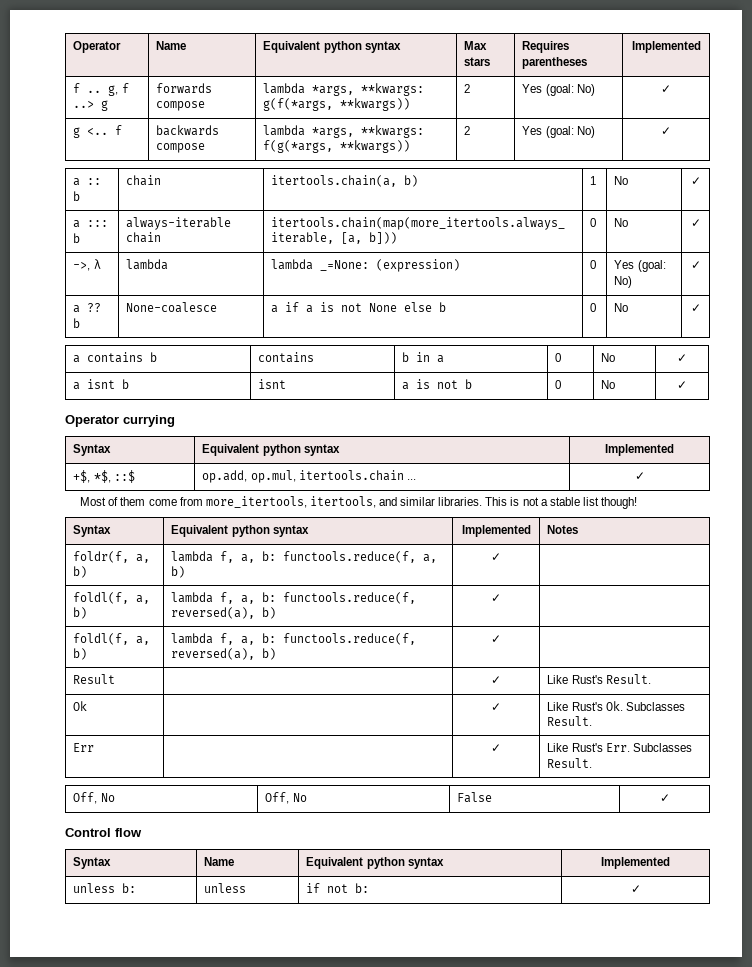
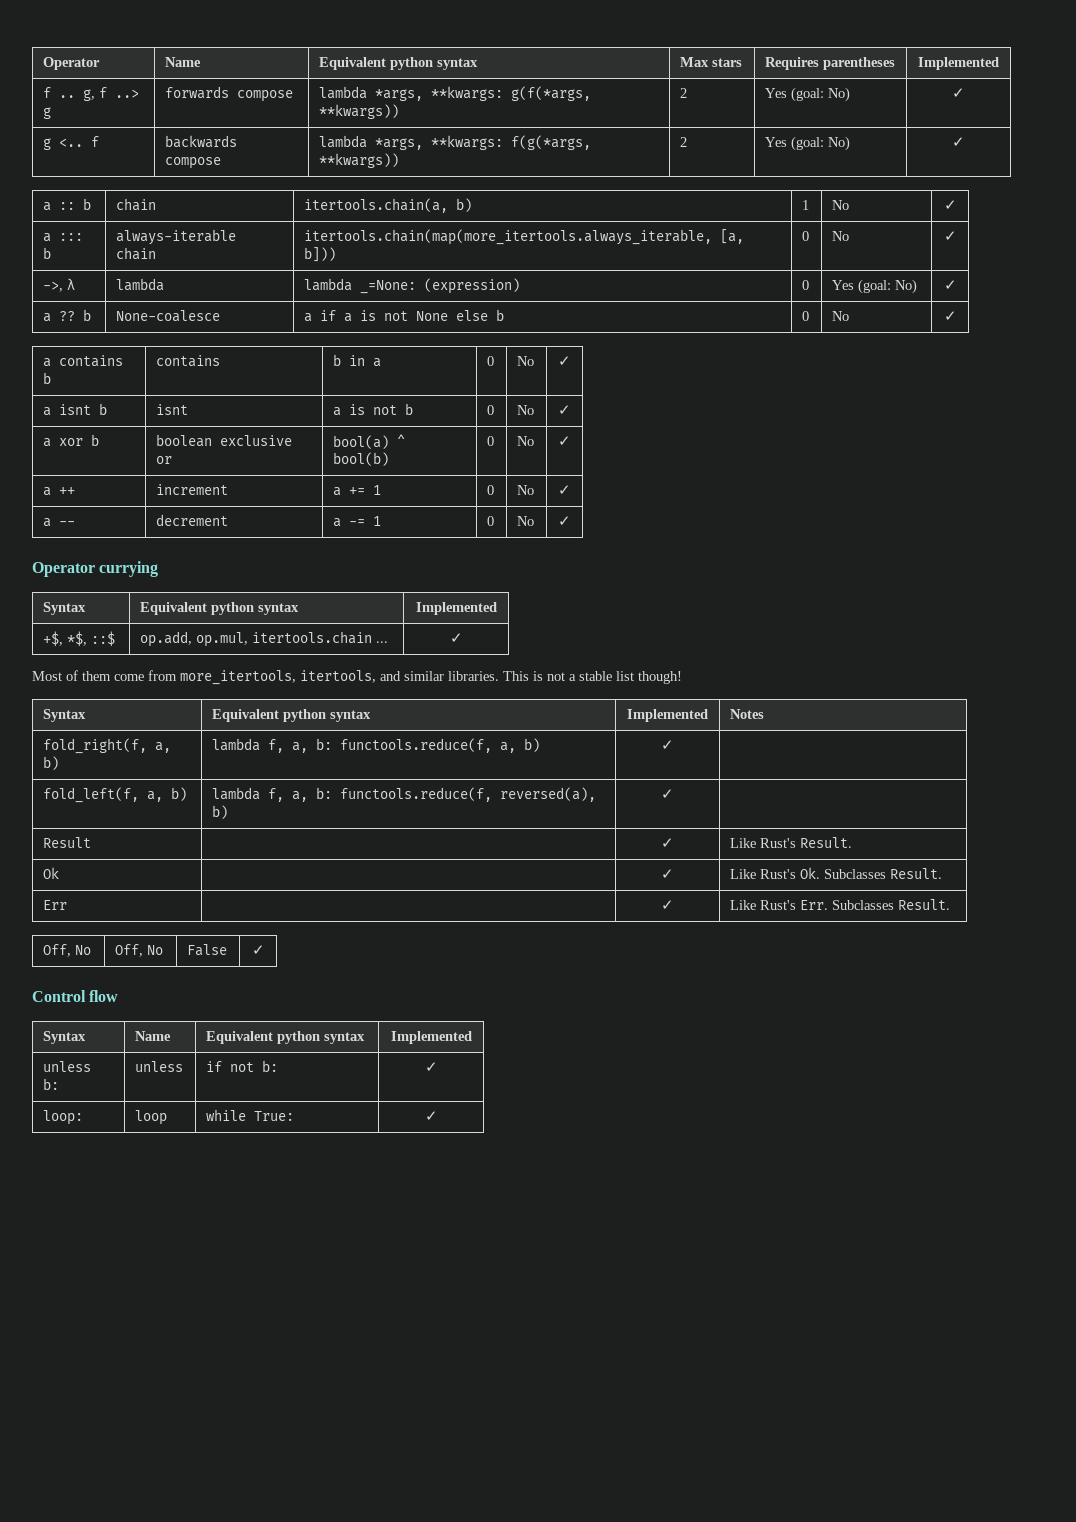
+ a xor b | boolean exclusive or | bool(a) ^ bool(b) | 0 | No | ✓
+ a ++ | increment | a += 1 | 0 | No | ✓
+ a -- | decrement | a -= 1 | 0 | No | ✓
- foldr(f, a, b) | lambda f, a, b: functools.reduce(f, a, b) | ✓ |
- foldl(f, a, b) | lambda f, a, b: functools.reduce(f, reversed(a), b) | ✓ |
- foldl(f, a, b) | lambda f, a, b: functools.reduce(f, reversed(a), b) | ✓ |
+ fold_right(f, a, b) | lambda f, a, b: functools.reduce(f, a, b) | ✓ |
+ fold_left(f, a, b) | lambda f, a, b: functools.reduce(f, reversed(a), b) | ✓ |
+ loop: | loop | while True: | ✓

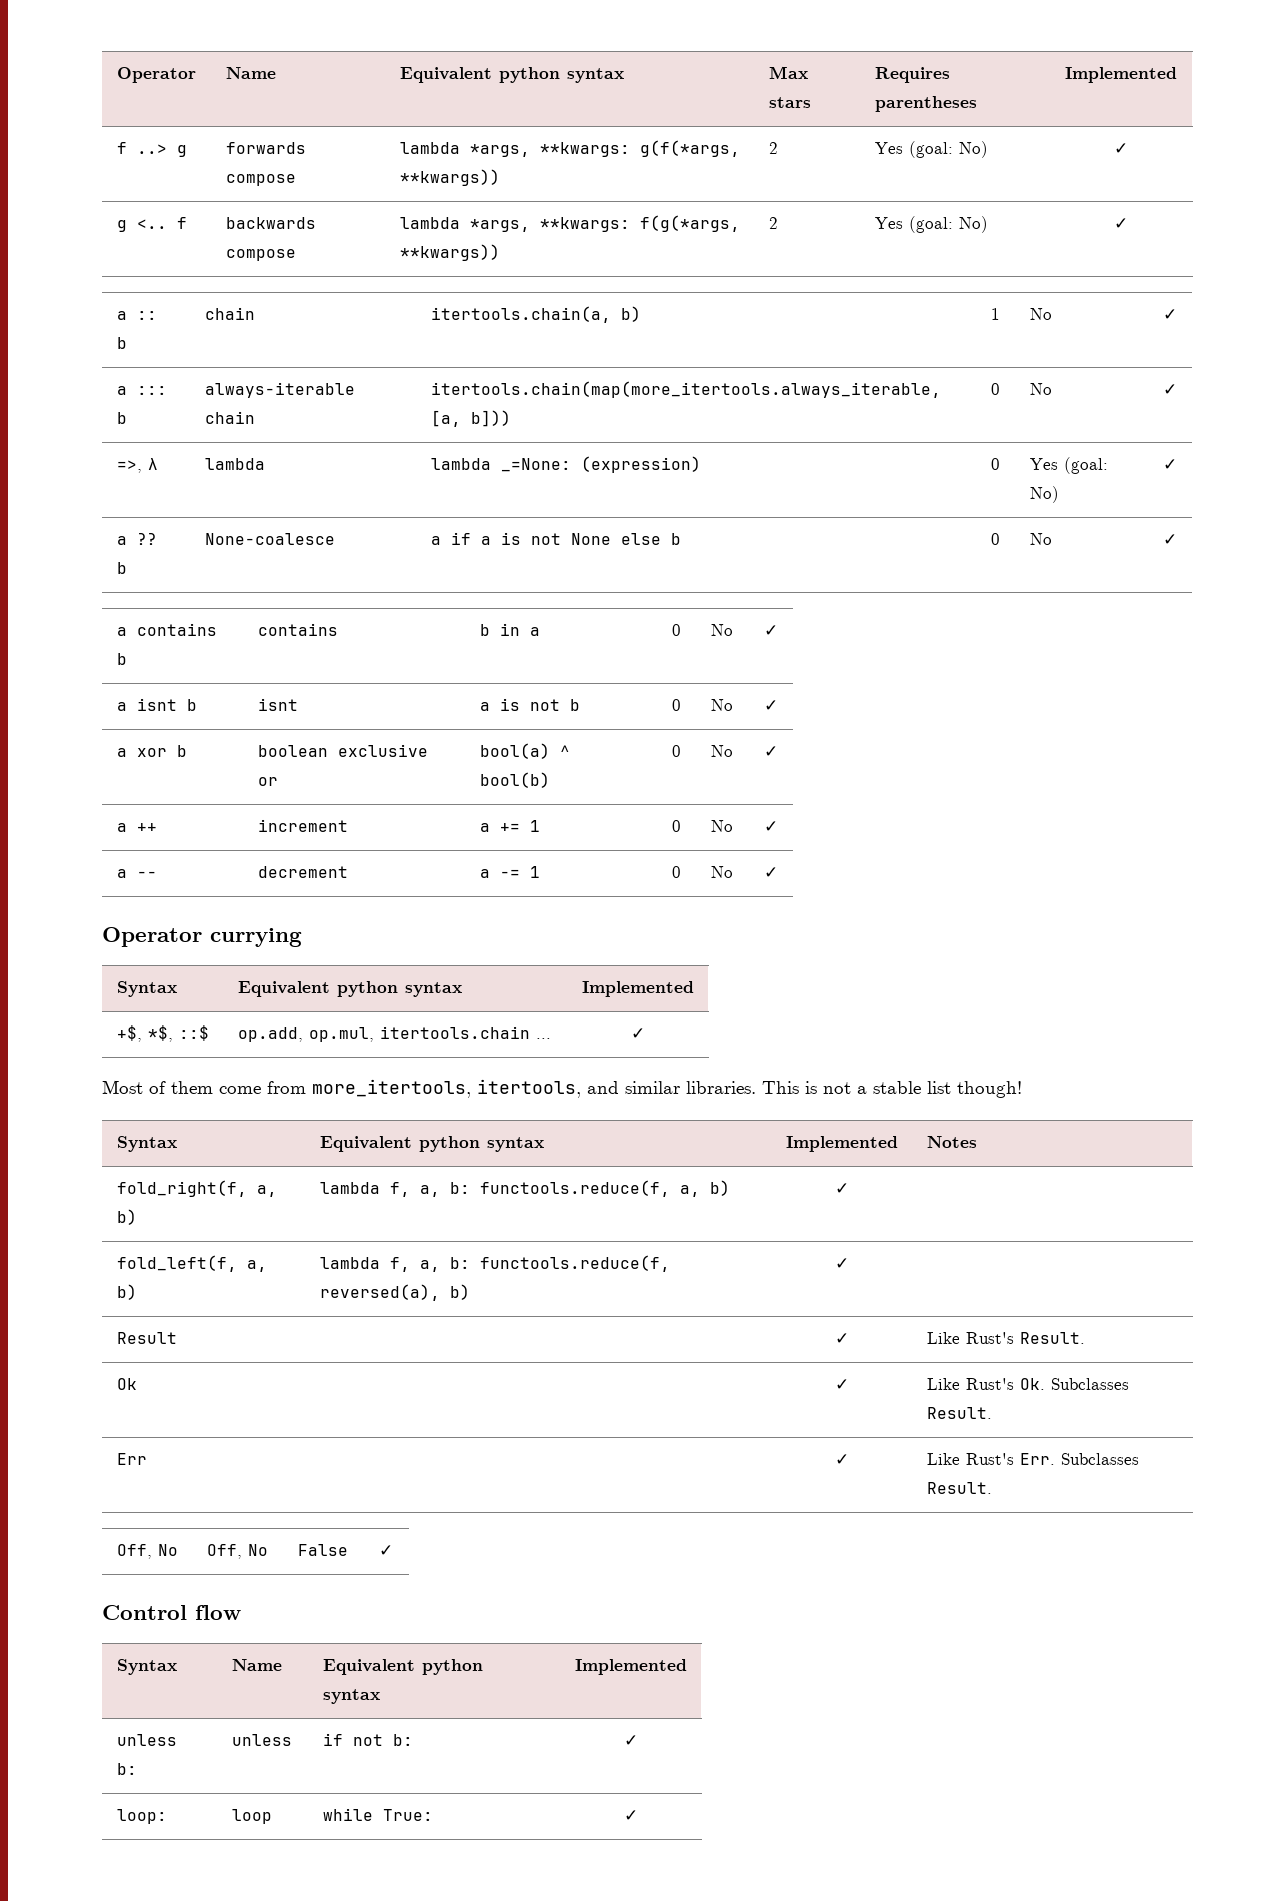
- f .. g, f ..> g | forwards compose | lambda *args, **kwargs: g(f(*args, **kwargs)) | 2 | Yes (goal: No) | ✓
+ f ..> g | forwards compose | lambda *args, **kwargs: g(f(*args, **kwargs)) | 2 | Yes (goal: No) | ✓
- ->, λ | lambda | lambda _=None: (expression) | 0 | Yes (goal: No) | ✓
+ =>, λ | lambda | lambda _=None: (expression) | 0 | Yes (goal: No) | ✓

